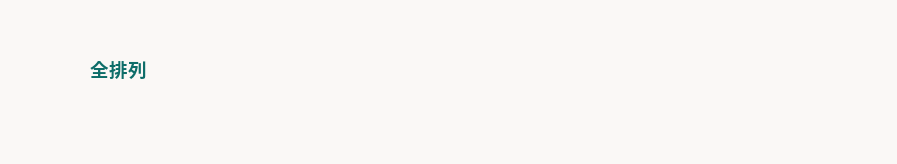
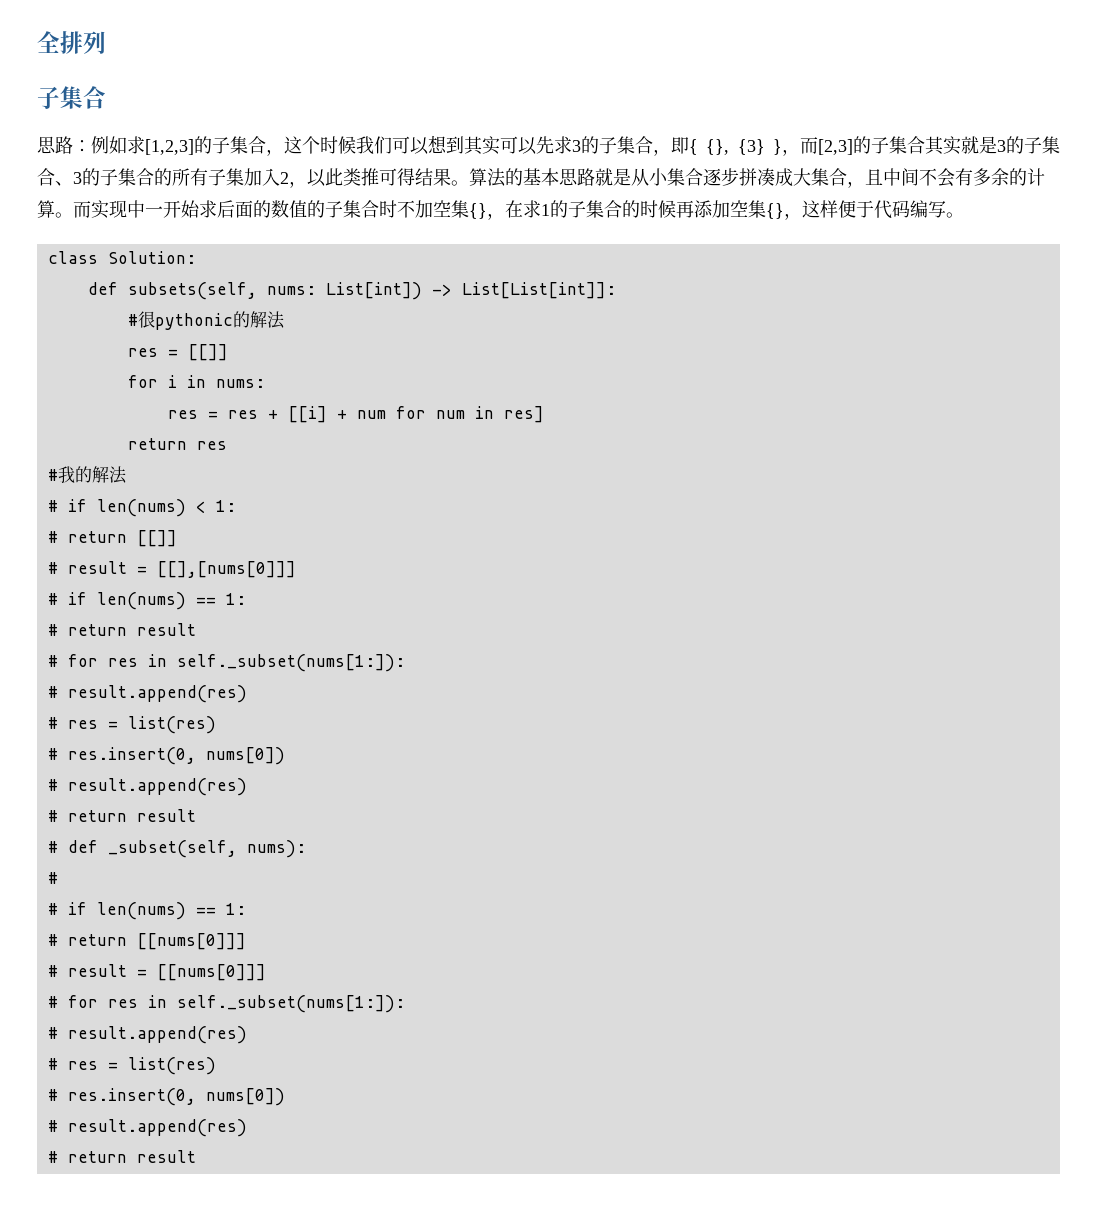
  全排列
+ 子集合
+ 思路：例如求[1,2,3]的子集合，这个时候我们可以想到其实可以先求3的子集合，即{ {}, {3} }，而[2,3]的子集合其实就是3的子集合、3的子集合的所有子集加入2，以此类推可得结果。算法的基本思路就是从小集合逐步拼凑成大集合，且中间不会有多余的计算。而实现中一开始求后面的数值的子集合时不加空集{}，在求1的子集合的时候再添加空集{}，这样便于代码编写。
+ class Solution:
+ def subsets(self, nums: List[int]) -> List[List[int]]:
+ #很pythonic的解法
+ res = [[]]
+ for i in nums:
+ res = res + [[i] + num for num in res]
+ return res
+ #我的解法
+ # if len(nums) < 1:
+ # return [[]]
+ # result = [[],[nums[0]]]
+ # if len(nums) == 1:
+ # return result
+ # for res in self._subset(nums[1:]):
+ # result.append(res)
+ # res = list(res)
+ # res.insert(0, nums[0])
+ # result.append(res)
+ # return result
+ # def _subset(self, nums):
+ #
+ # if len(nums) == 1:
+ # return [[nums[0]]]
+ # result = [[nums[0]]]
+ # for res in self._subset(nums[1:]):
+ # result.append(res)
+ # res = list(res)
+ # res.insert(0, nums[0])
+ # result.append(res)
+ # return result

